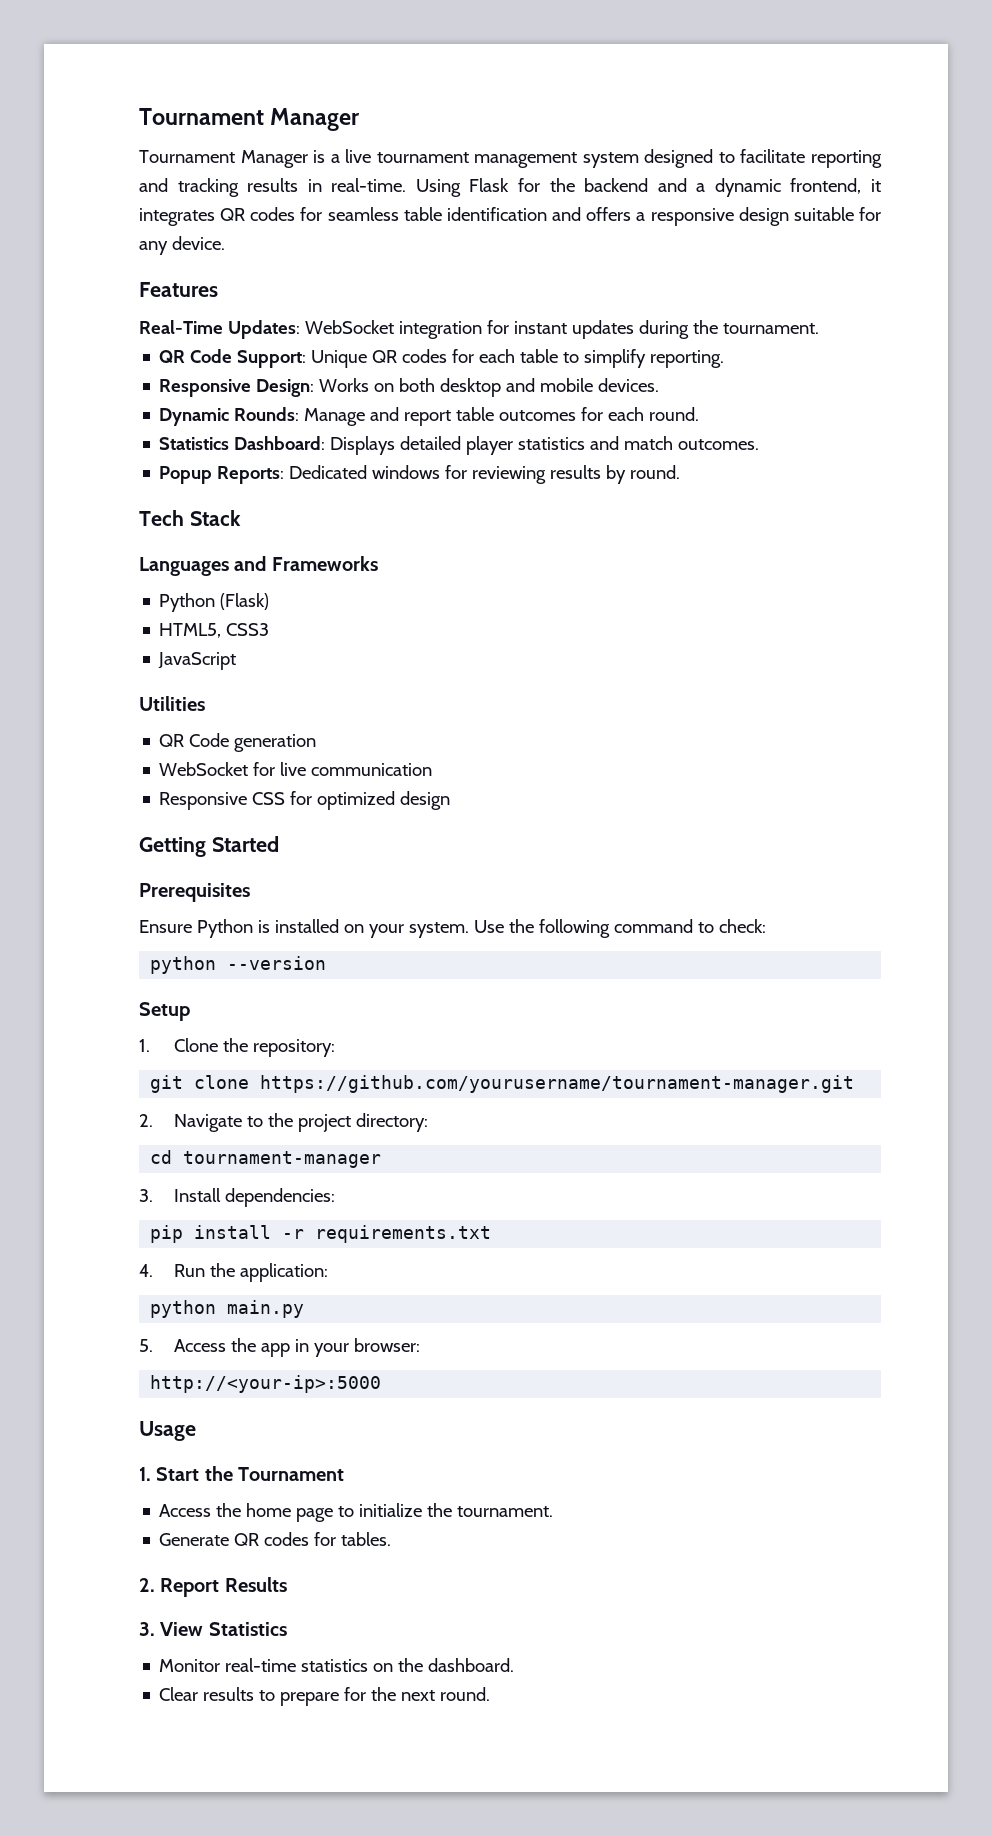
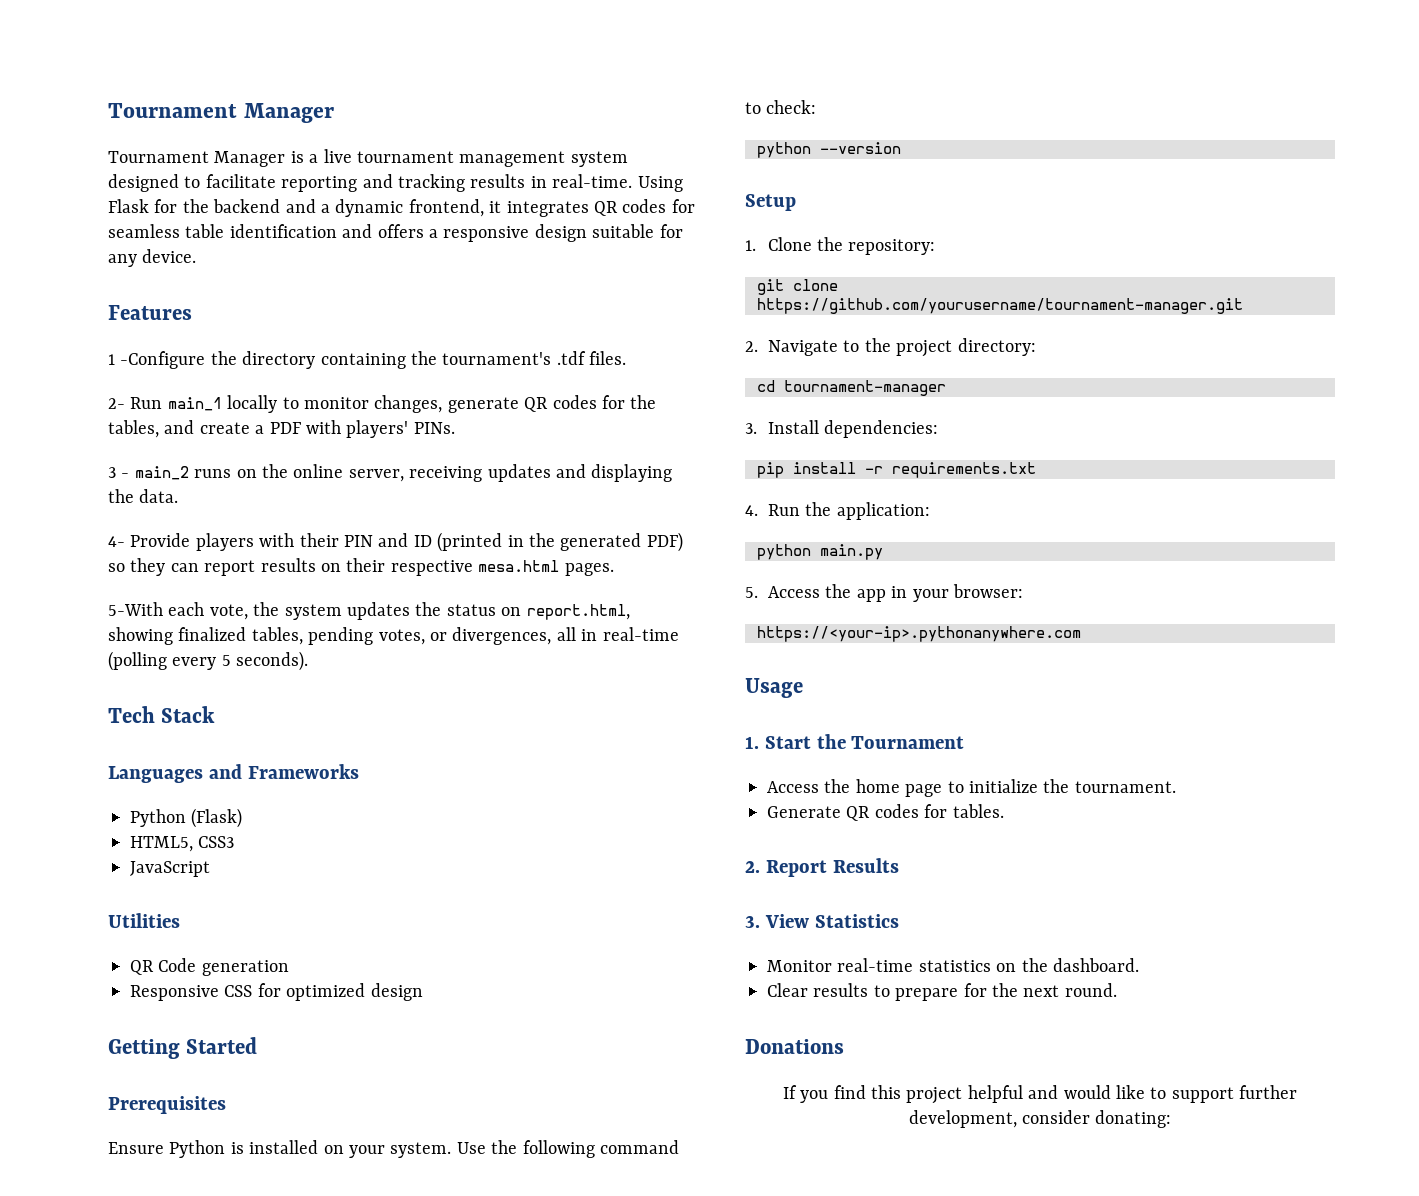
- Real-Time Updates: WebSocket integration for instant updates during the tournament.
- QR Code Support: Unique QR codes for each table to simplify reporting.
- Responsive Design: Works on both desktop and mobile devices.
- Dynamic Rounds: Manage and report table outcomes for each round.
- Statistics Dashboard: Displays detailed player statistics and match outcomes.
- Popup Reports: Dedicated windows for reviewing results by round.
+ 1 -Configure the directory containing the tournament's .tdf files.
+ 2- Run main_1 locally to monitor changes, generate QR codes for the tables, and create a PDF with players' PINs.
+ 3 - main_2 runs on the online server, receiving updates and displaying the data.
+ 4- Provide players with their PIN and ID (printed in the generated PDF) so they can report results on their respective mesa.html pages.
+ 5-With each vote, the system updates the status on report.html, showing finalized tables, pending votes, or divergences, all in real-time (polling every 5 seconds).
- WebSocket for live communication
- http://<your-ip>:5000
+ https://<your-ip>.pythonanywhere.com
+ Donations
+ If you find this project helpful and would like to support further development, consider donating:

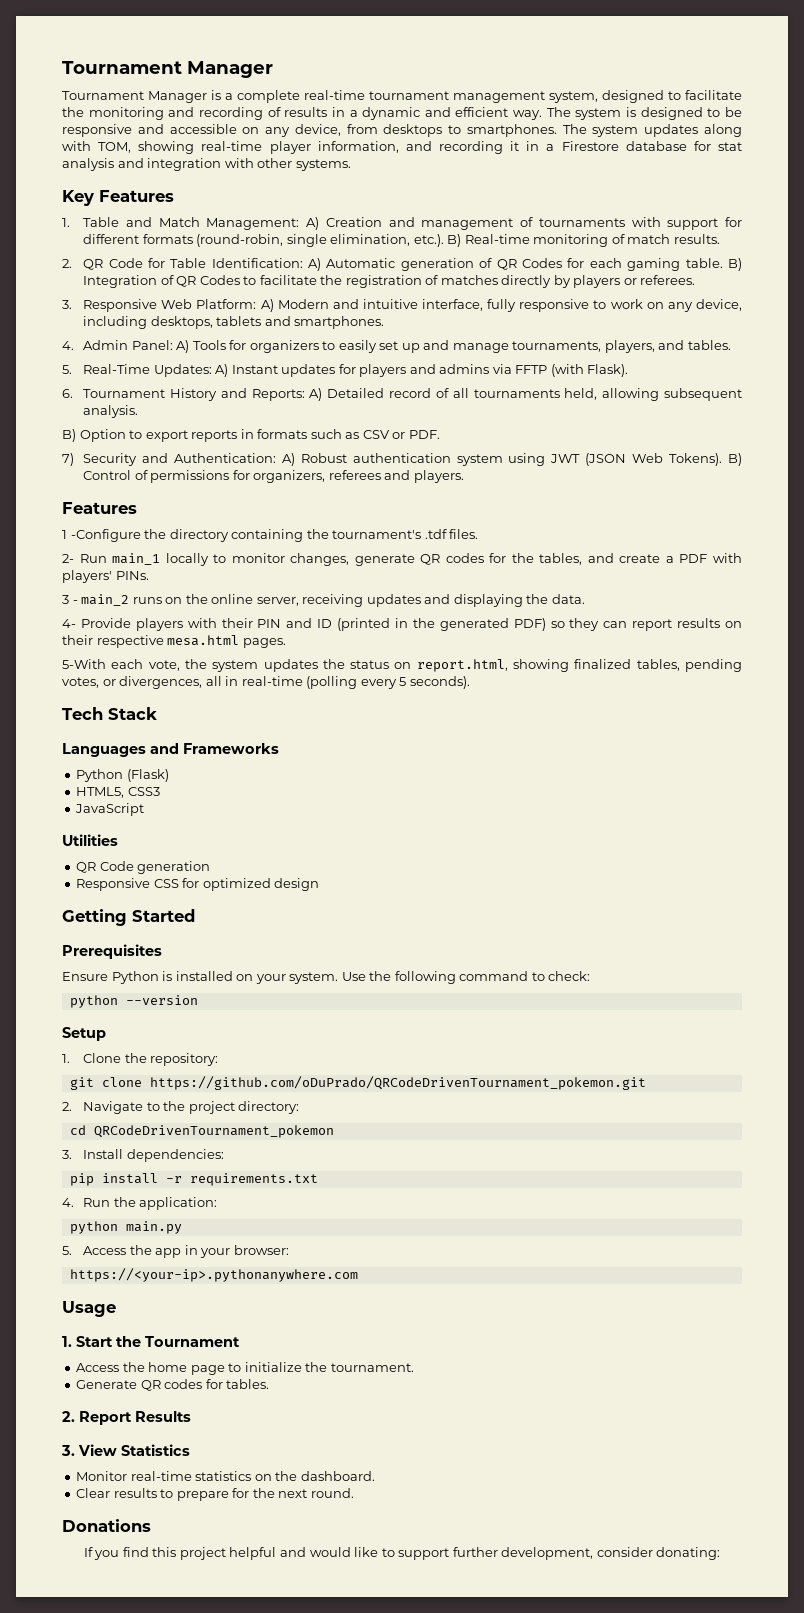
- Tournament Manager is a live tournament management system designed to facilitate reporting and tracking results in real-time. Using Flask for the backend and a dynamic frontend, it integrates QR codes for seamless table identification and offers a responsive design suitable for any device.
+ Tournament Manager is a complete real-time tournament management system, designed to facilitate the monitoring and recording of results in a dynamic and efficient way. The system is designed to be responsive and accessible on any device, from desktops to smartphones. The system updates along with TOM, showing real-time player information, and recording it in a Firestore database for stat analysis and integration with other systems.
+ Key Features
+ 1. Table and Match Management: A) Creation and management of tournaments with support for different formats (round-robin, single elimination, etc.). B) Real-time monitoring of match results.
+ 2. QR Code for Table Identification: A) Automatic generation of QR Codes for each gaming table. B) Integration of QR Codes to facilitate the registration of matches directly by players or referees.
+ 3. Responsive Web Platform: A) Modern and intuitive interface, fully responsive to work on any device, including desktops, tablets and smartphones.
+ 4. Admin Panel: A) Tools for organizers to easily set up and manage tournaments, players, and tables.
+ 5. Real-Time Updates: A) Instant updates for players and admins via FFTP (with Flask).
+ 6. Tournament History and Reports: A) Detailed record of all tournaments held, allowing subsequent analysis.
+ B) Option to export reports in formats such as CSV or PDF.
+ 7) Security and Authentication: A) Robust authentication system using JWT (JSON Web Tokens). B) Control of permissions for organizers, referees and players.
- git clone https://github.com/yourusername/tournament-manager.git
+ git clone https://github.com/oDuPrado/QRCodeDrivenTournament_pokemon.git
- cd tournament-manager
+ cd QRCodeDrivenTournament_pokemon

